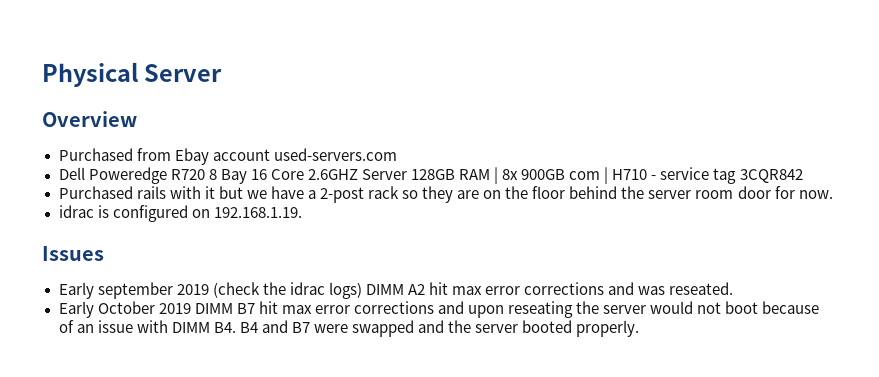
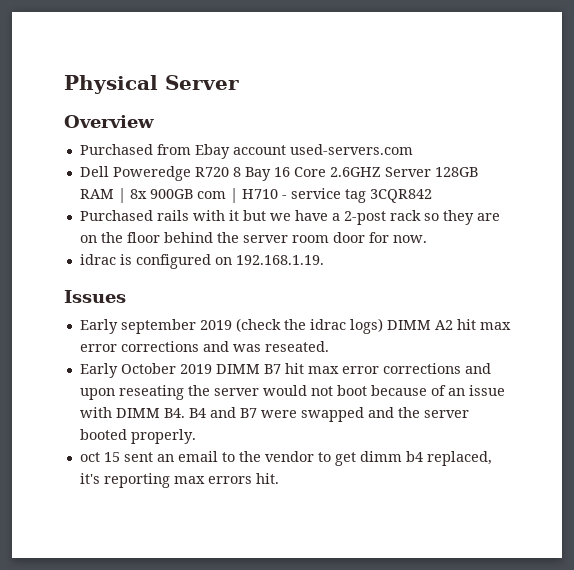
+ oct 15 sent an email to the vendor to get dimm b4 replaced, it's reporting max errors hit.

